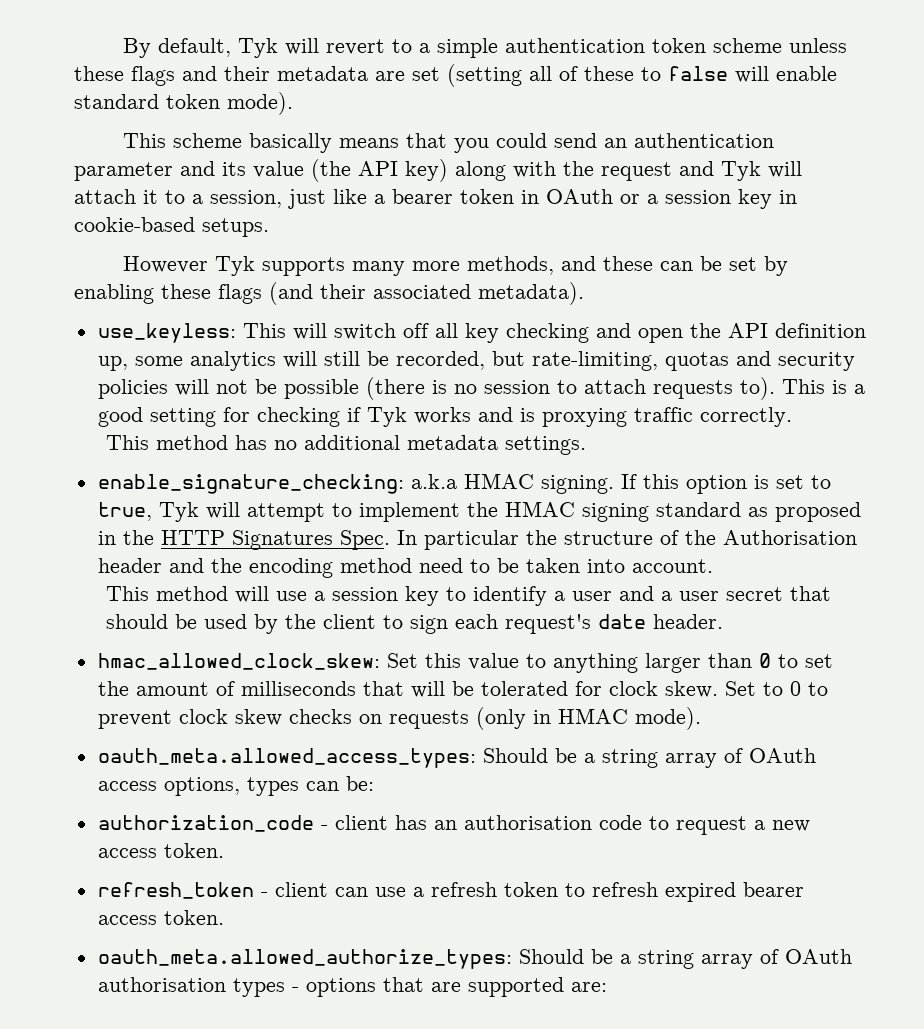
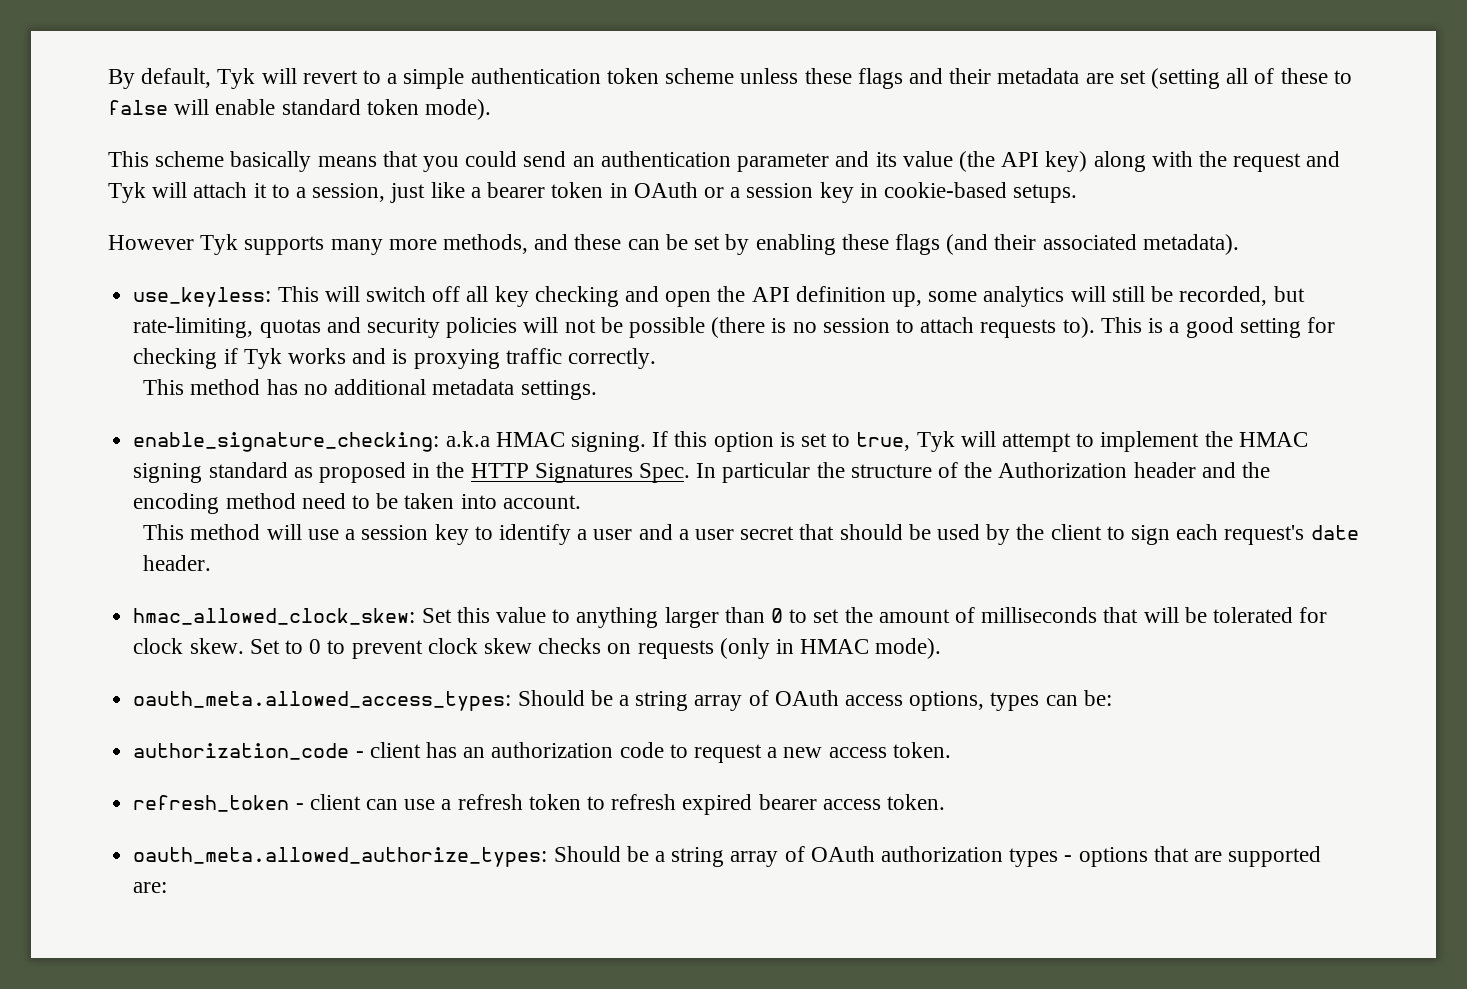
- In particular the structure of the Authorisation header and the encoding method need to be taken into account.
+ In particular the structure of the Authorization header and the encoding method need to be taken into account.
- authorization_code - client has an authorisation code to request a new access token.
+ authorization_code - client has an authorization code to request a new access token.
- oauth_meta.allowed_authorize_types: Should be a string array of OAuth authorisation types - options that are supported are:
+ oauth_meta.allowed_authorize_types: Should be a string array of OAuth authorization types - options that are supported are:

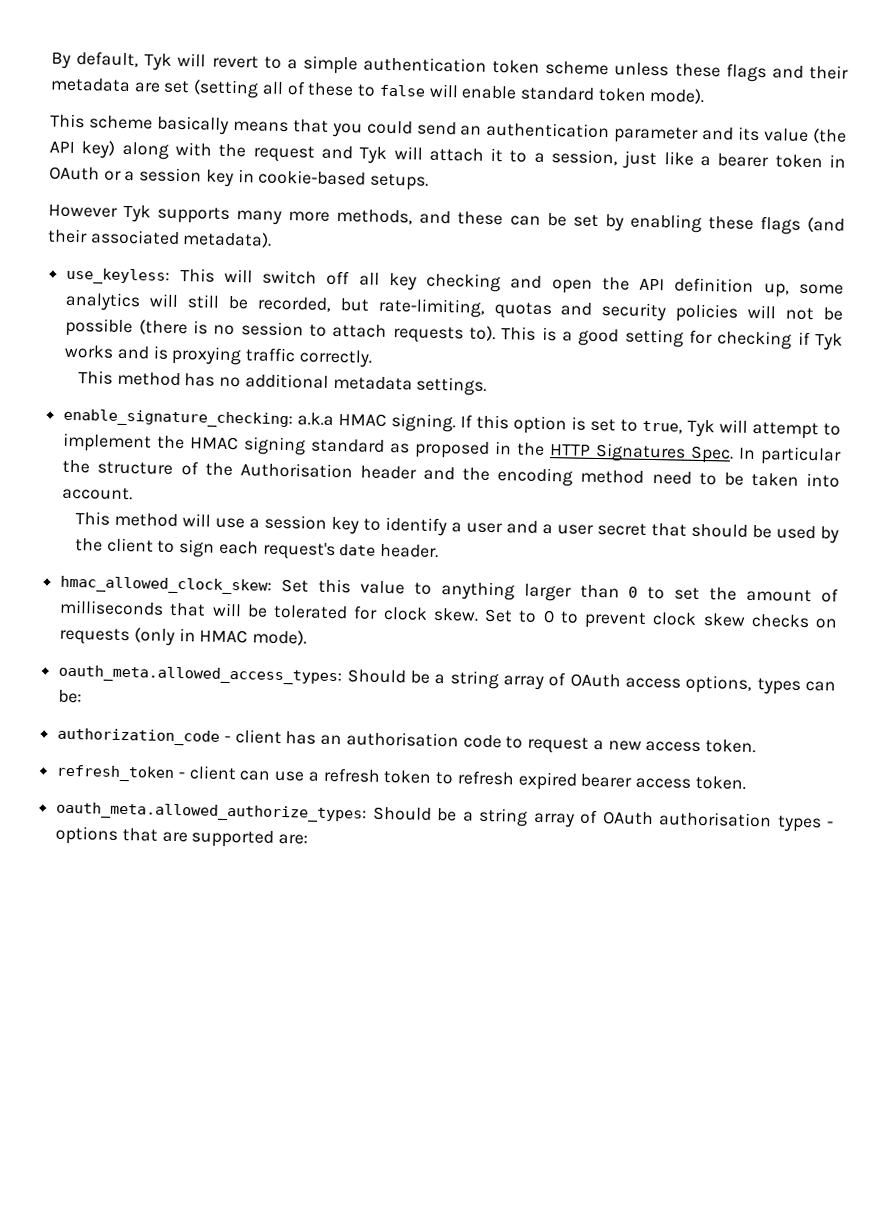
- In particular the structure of the Authorization header and the encoding method need to be taken into account.
+ In particular the structure of the Authorisation header and the encoding method need to be taken into account.
- authorization_code - client has an authorization code to request a new access token.
+ authorization_code - client has an authorisation code to request a new access token.
- oauth_meta.allowed_authorize_types: Should be a string array of OAuth authorization types - options that are supported are:
+ oauth_meta.allowed_authorize_types: Should be a string array of OAuth authorisation types - options that are supported are:

